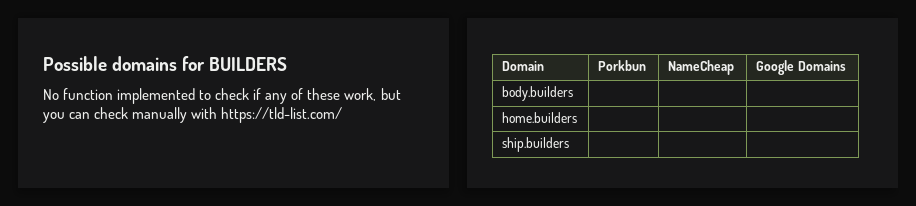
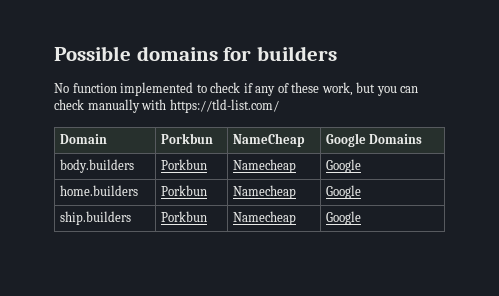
- Possible domains for BUILDERS
+ Possible domains for builders
- body.builders | | |
- home.builders | | |
- ship.builders | | |
+ body.builders | Porkbun | Namecheap | Google
+ home.builders | Porkbun | Namecheap | Google
+ ship.builders | Porkbun | Namecheap | Google

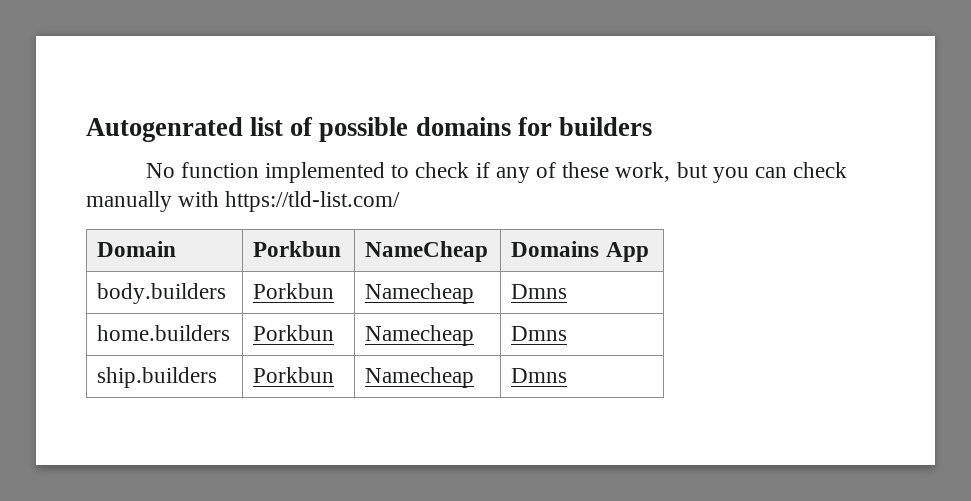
- Possible domains for builders
+ Autogenrated list of possible domains for builders
- Domain | Porkbun | NameCheap | Google Domains
+ Domain | Porkbun | NameCheap | Domains App
- body.builders | Porkbun | Namecheap | Google
+ body.builders | Porkbun | Namecheap | Dmns
- home.builders | Porkbun | Namecheap | Google
+ home.builders | Porkbun | Namecheap | Dmns
- ship.builders | Porkbun | Namecheap | Google
+ ship.builders | Porkbun | Namecheap | Dmns

